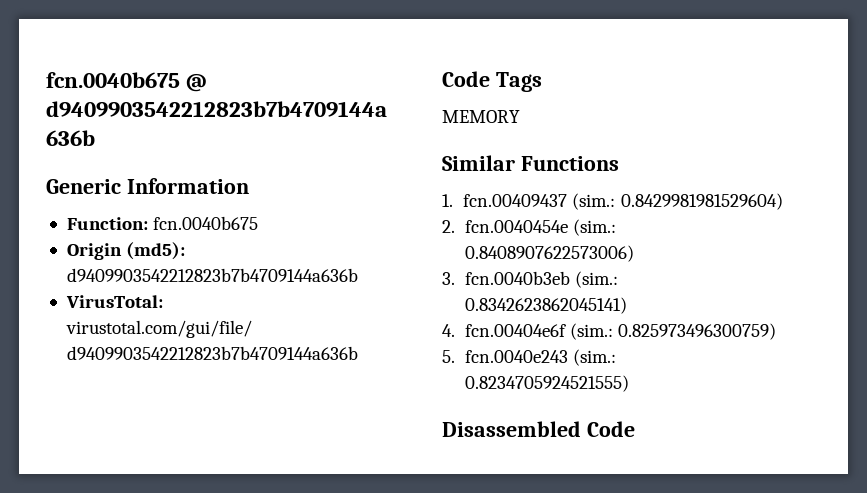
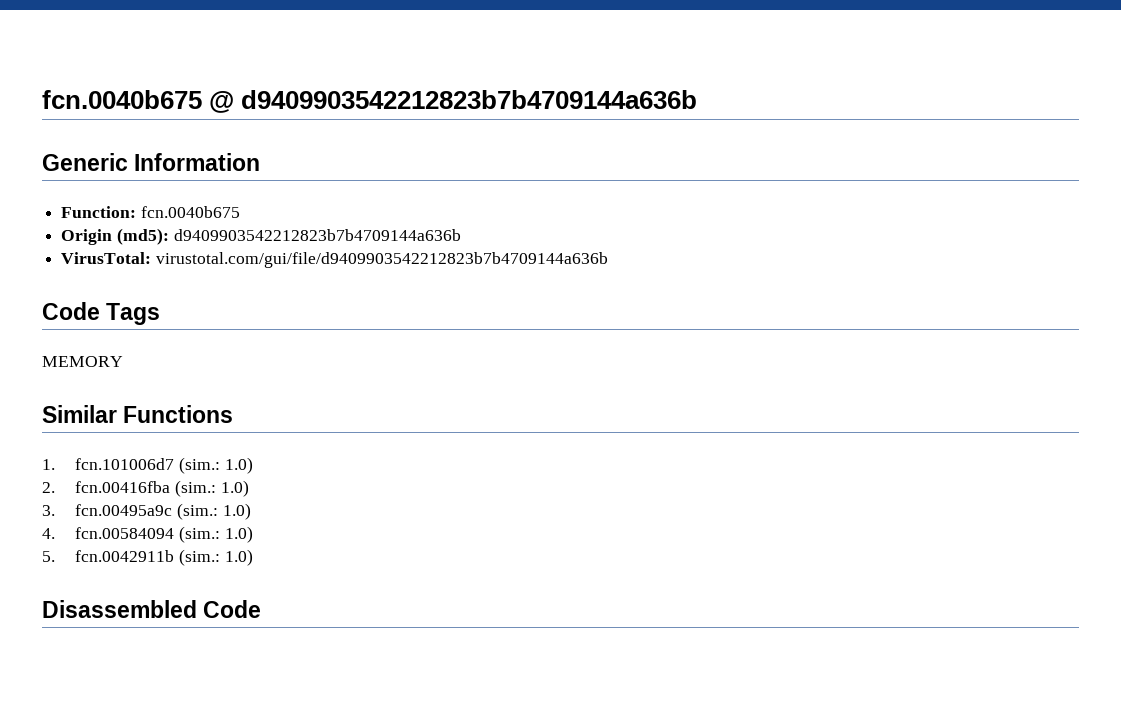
- 1. fcn.00409437 (sim.: 0.8429981981529604)
- 2. fcn.0040454e (sim.: 0.8408907622573006)
- 3. fcn.0040b3eb (sim.: 0.8342623862045141)
- 4. fcn.00404e6f (sim.: 0.825973496300759)
- 5. fcn.0040e243 (sim.: 0.8234705924521555)
+ 1. fcn.101006d7 (sim.: 1.0)
+ 2. fcn.00416fba (sim.: 1.0)
+ 3. fcn.00495a9c (sim.: 1.0)
+ 4. fcn.00584094 (sim.: 1.0)
+ 5. fcn.0042911b (sim.: 1.0)

